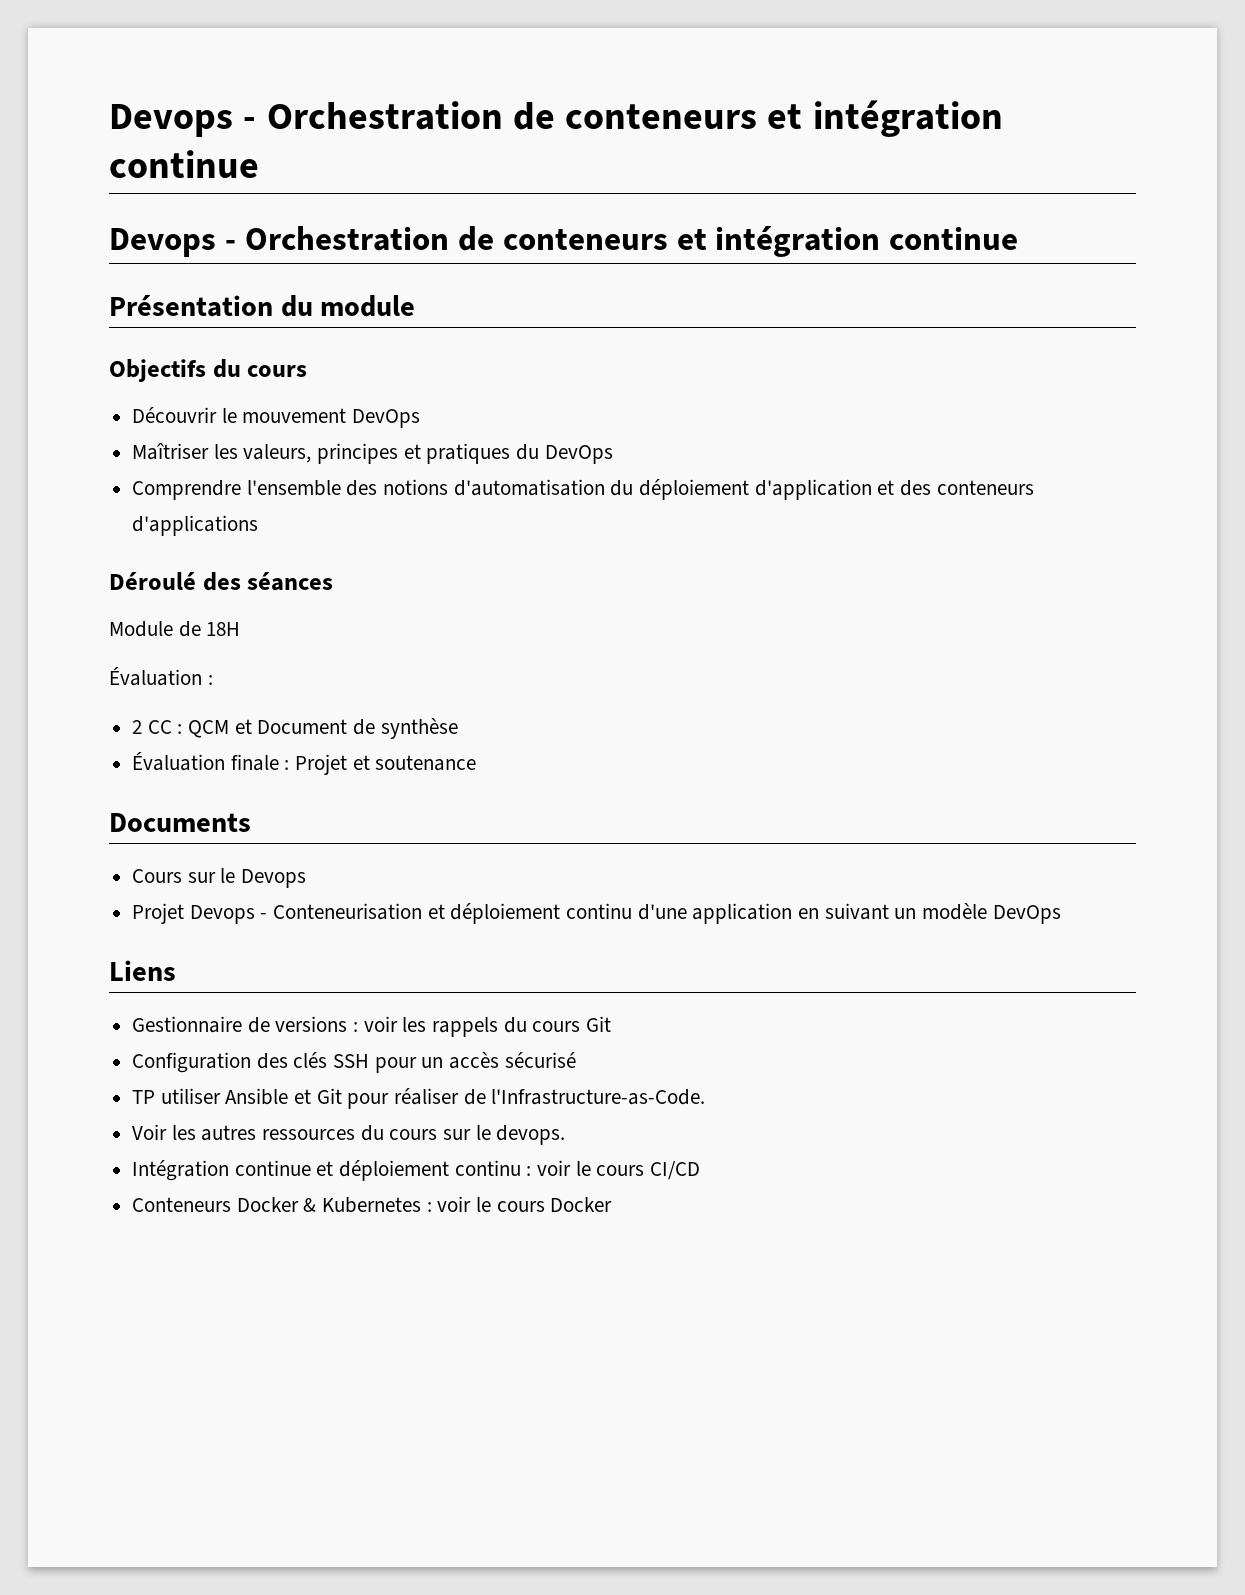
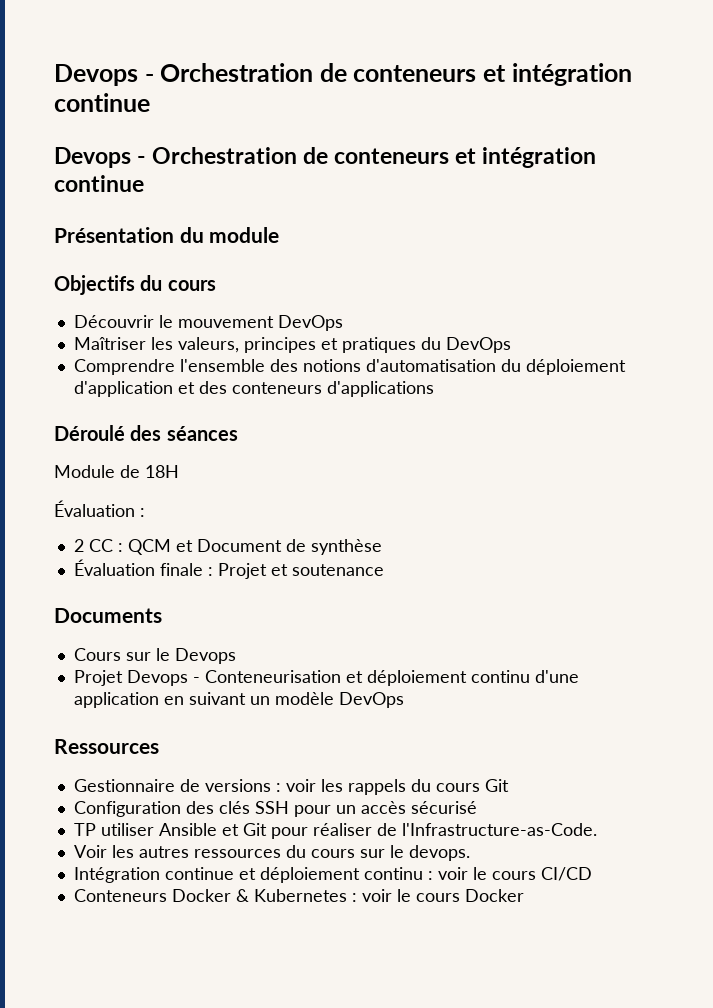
- Liens
+ Ressources

